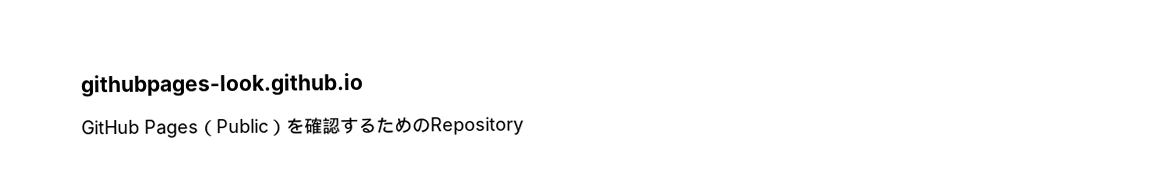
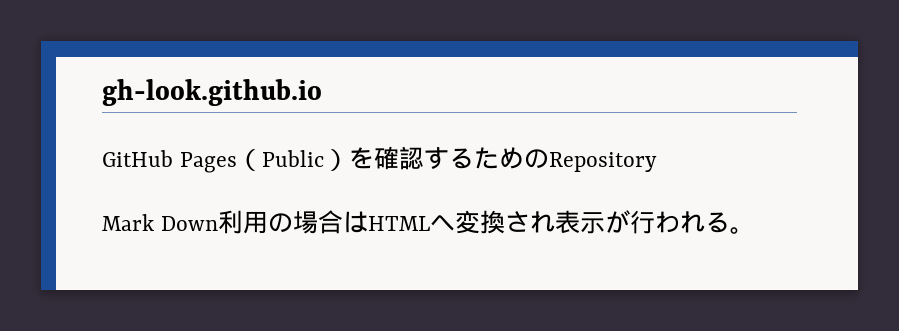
- githubpages-look.github.io
+ gh-look.github.io
+ Mark Down利用の場合はHTMLへ変換され表示が行われる。

